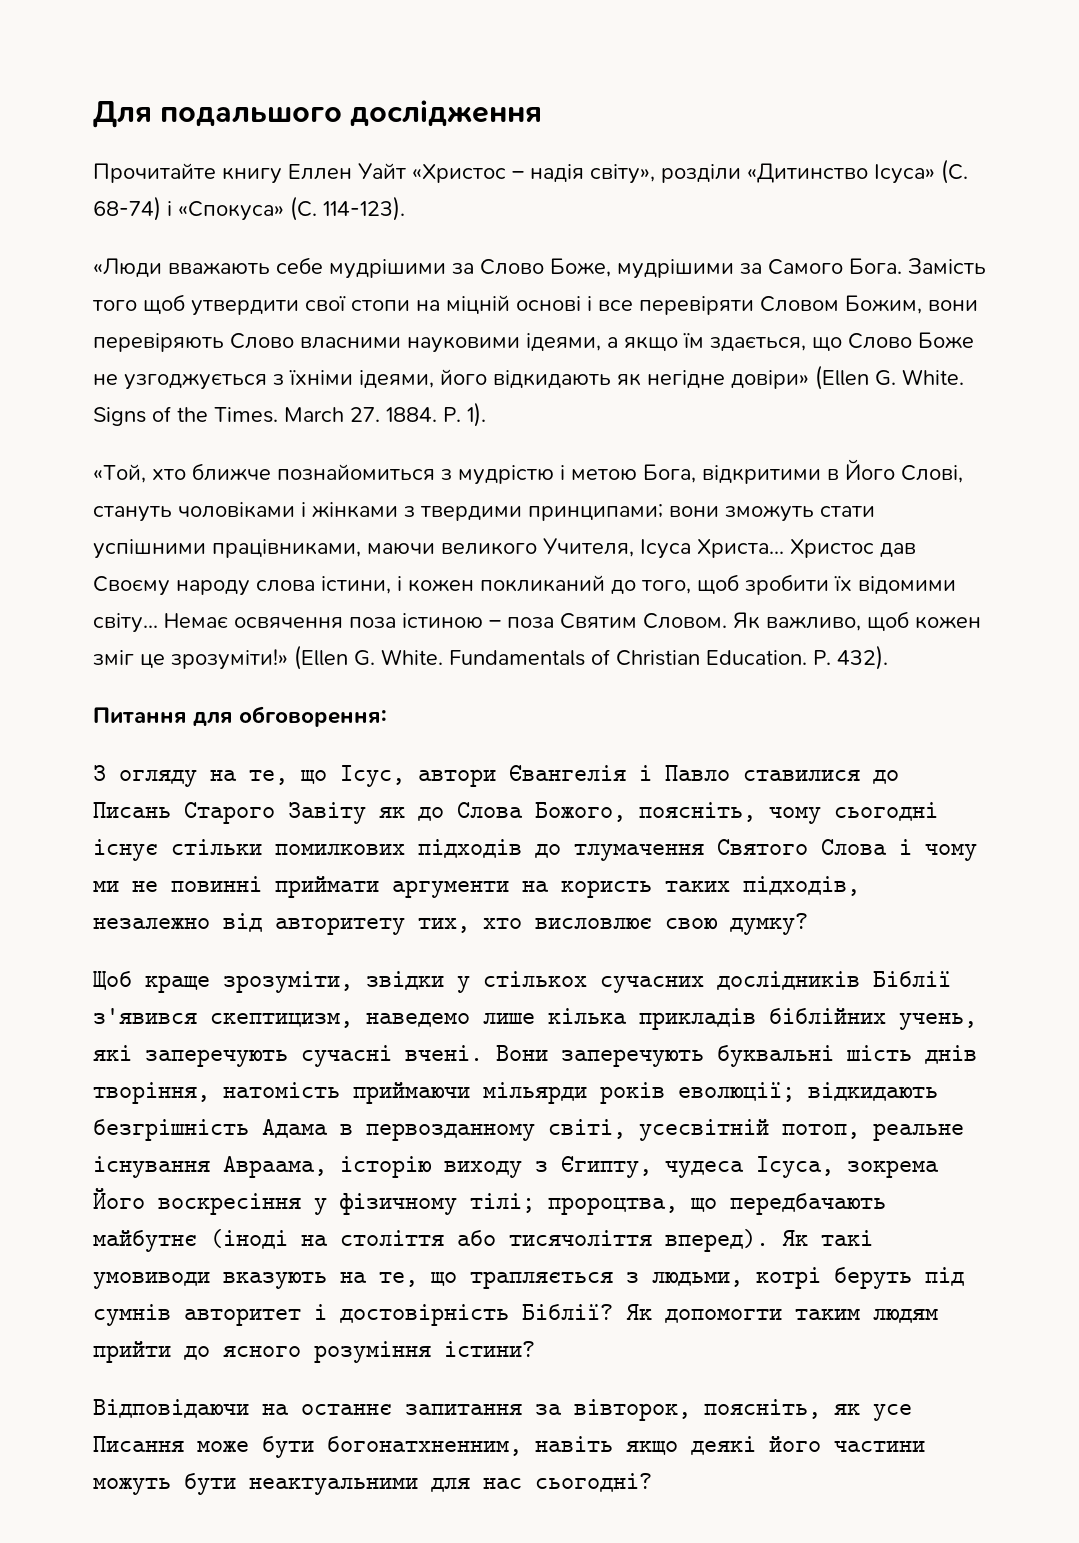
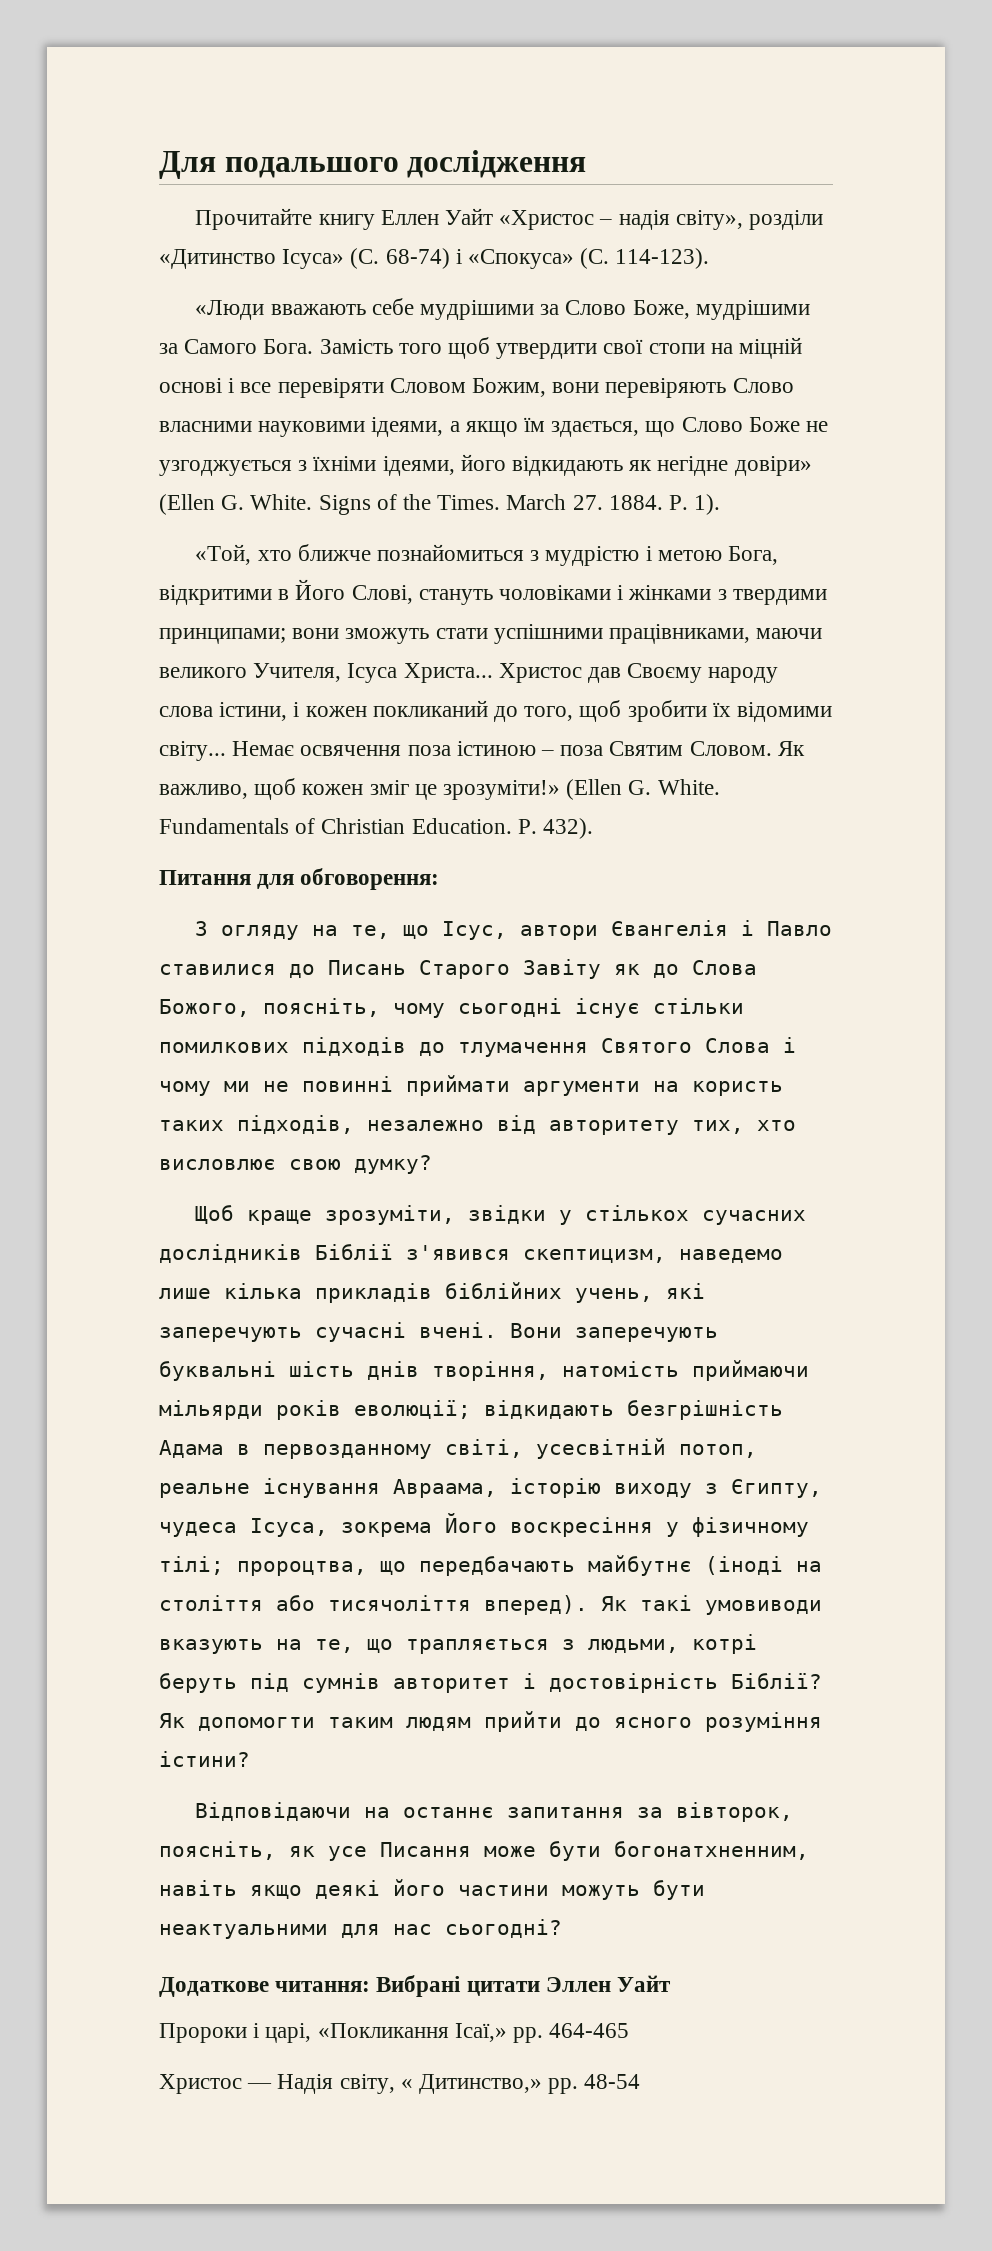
+ Додаткове читання: Вибрані цитати Эллен Уайт
+ Пророки і царі, «Покликання Ісаї,» pp. 464-465
+ Христос — Надія світу, « Дитинство,» pp. 48-54

